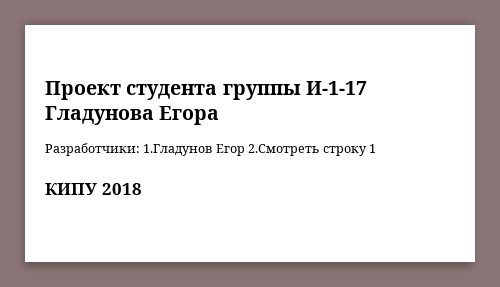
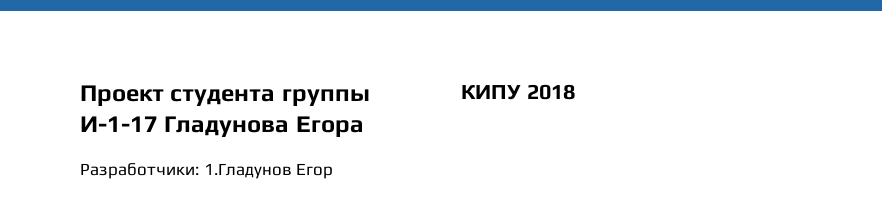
- Разработчики: 1.Гладунов Егор 2.Смотреть строку 1
+ Разработчики: 1.Гладунов Егор

